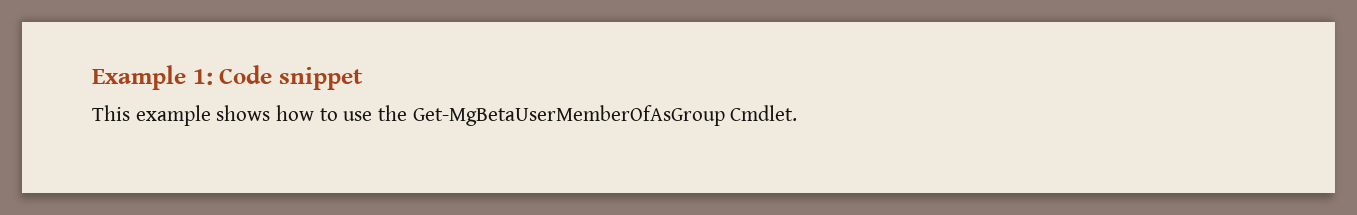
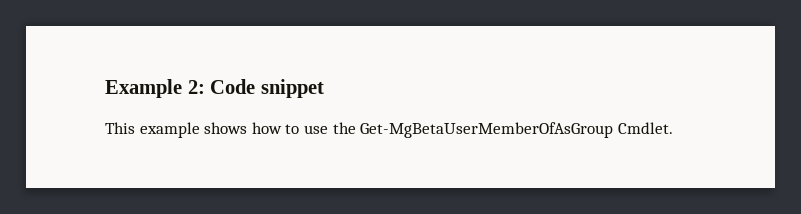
- Example 1: Code snippet
+ Example 2: Code snippet

